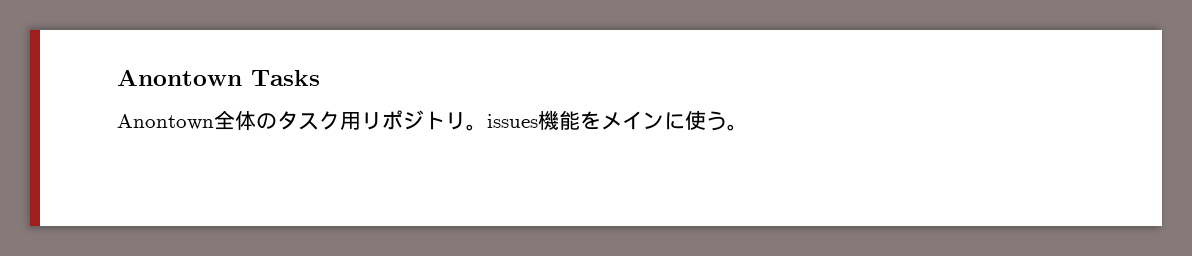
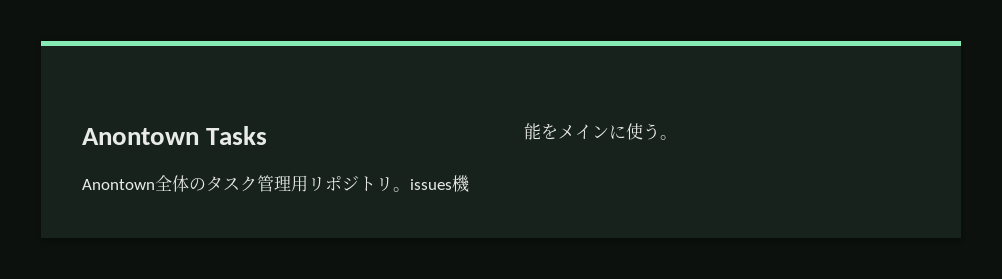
- Anontown全体のタスク用リポジトリ。issues機能をメインに使う。
+ Anontown全体のタスク管理用リポジトリ。issues機能をメインに使う。

